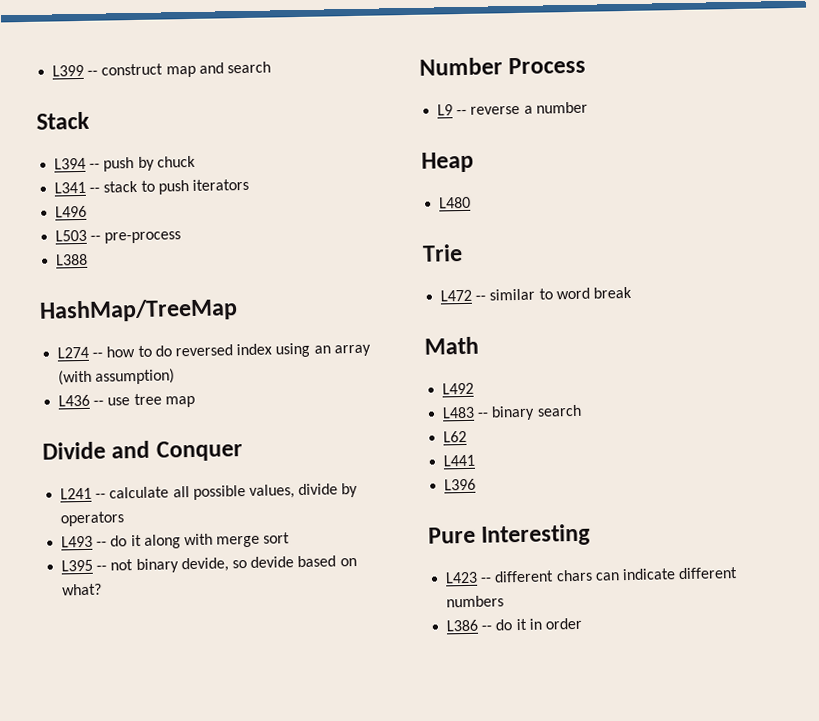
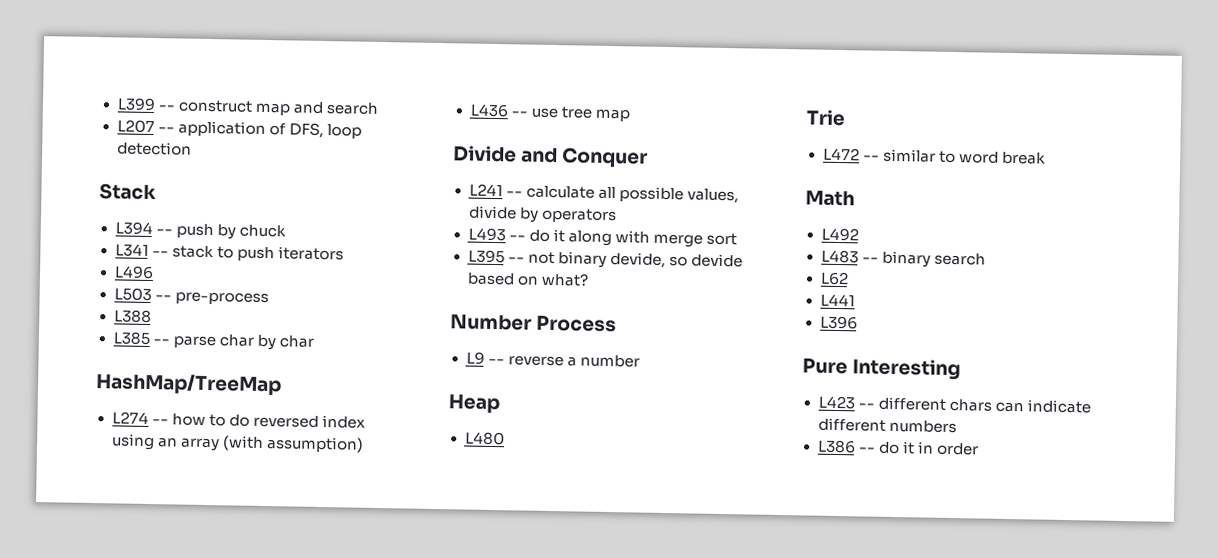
+ L207 -- application of DFS, loop detection
+ L385 -- parse char by char

